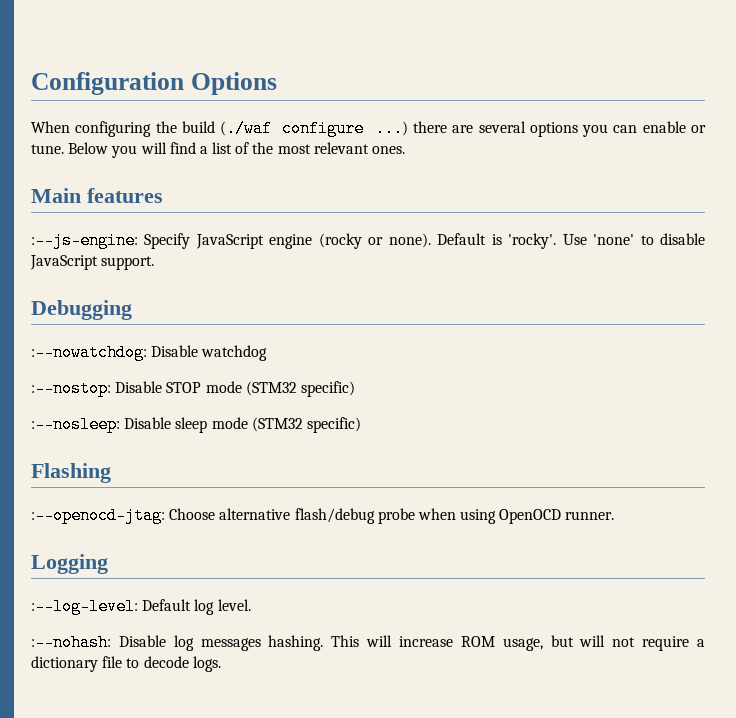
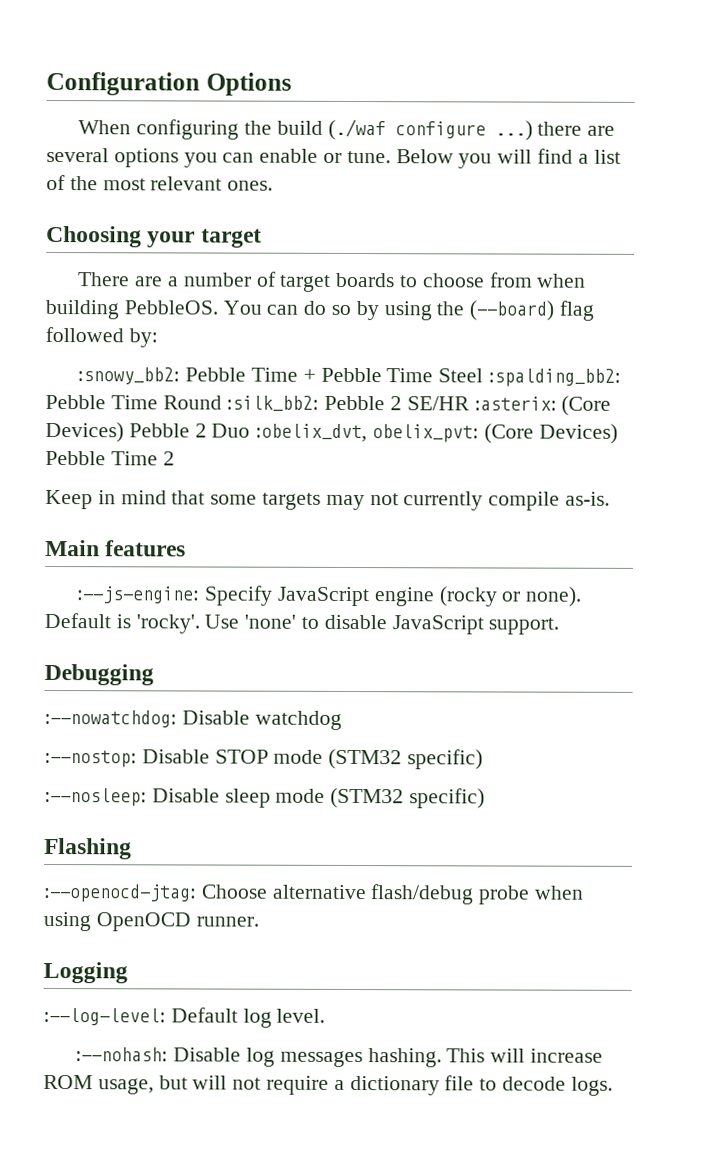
+ Choosing your target
+ There are a number of target boards to choose from when building PebbleOS. You can do so by using the (--board) flag followed by:
+ :snowy_bb2: Pebble Time + Pebble Time Steel :spalding_bb2: Pebble Time Round :silk_bb2: Pebble 2 SE/HR :asterix: (Core Devices) Pebble 2 Duo :obelix_dvt, obelix_pvt: (Core Devices) Pebble Time 2
+ Keep in mind that some targets may not currently compile as-is.

